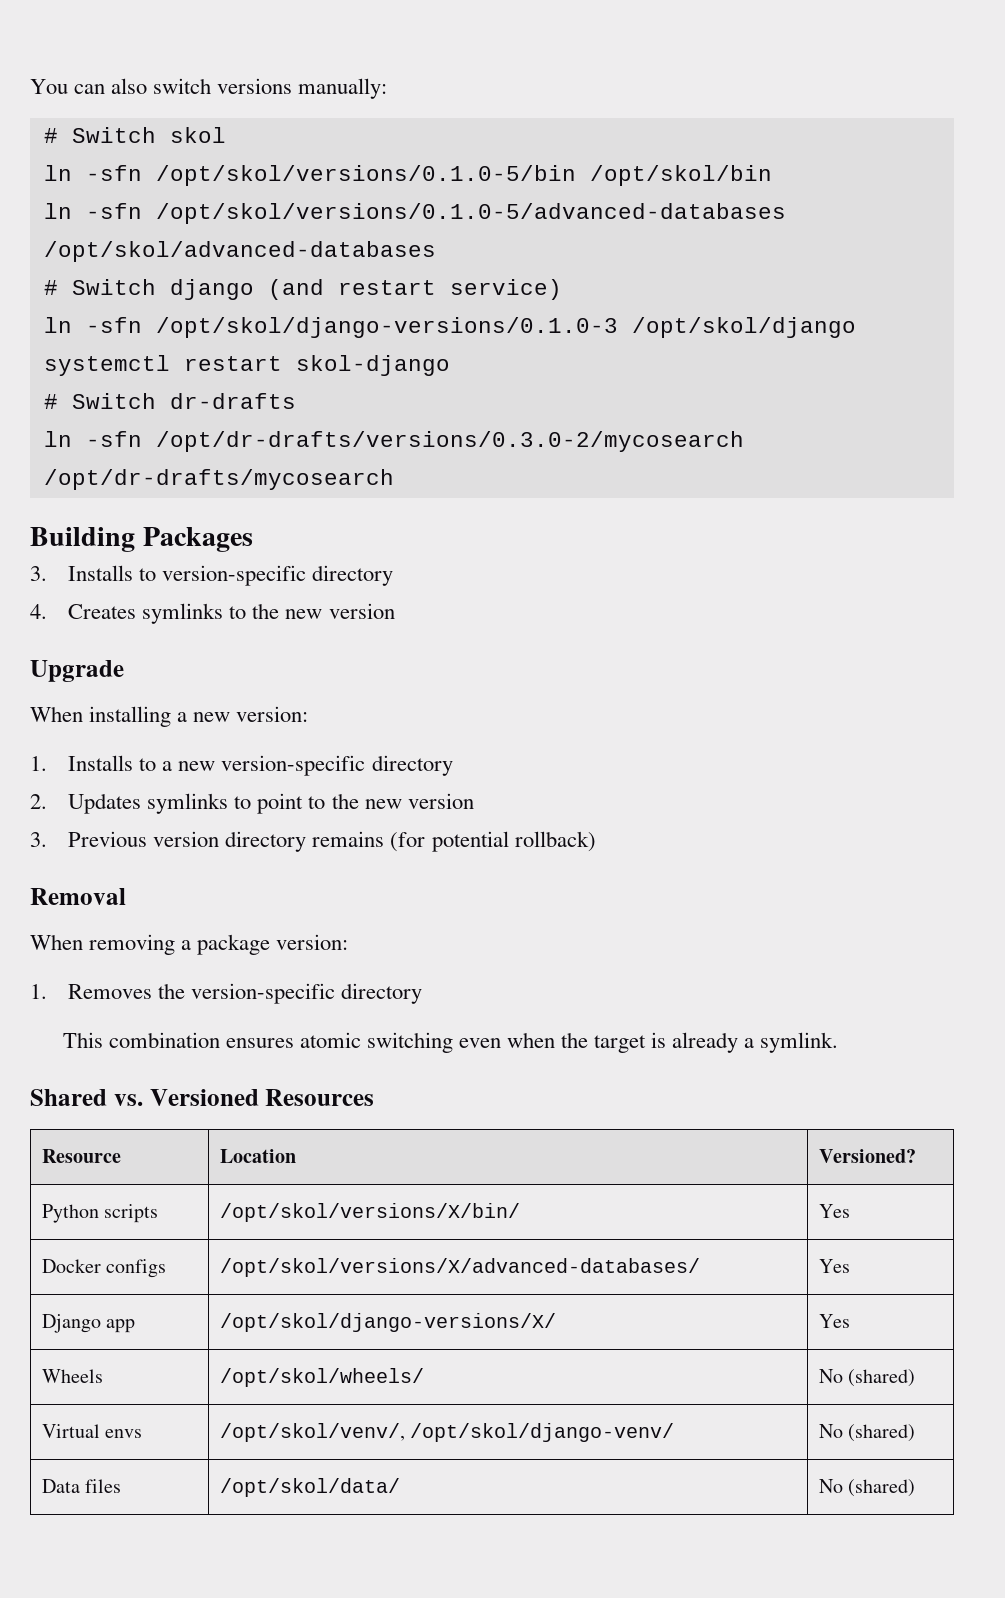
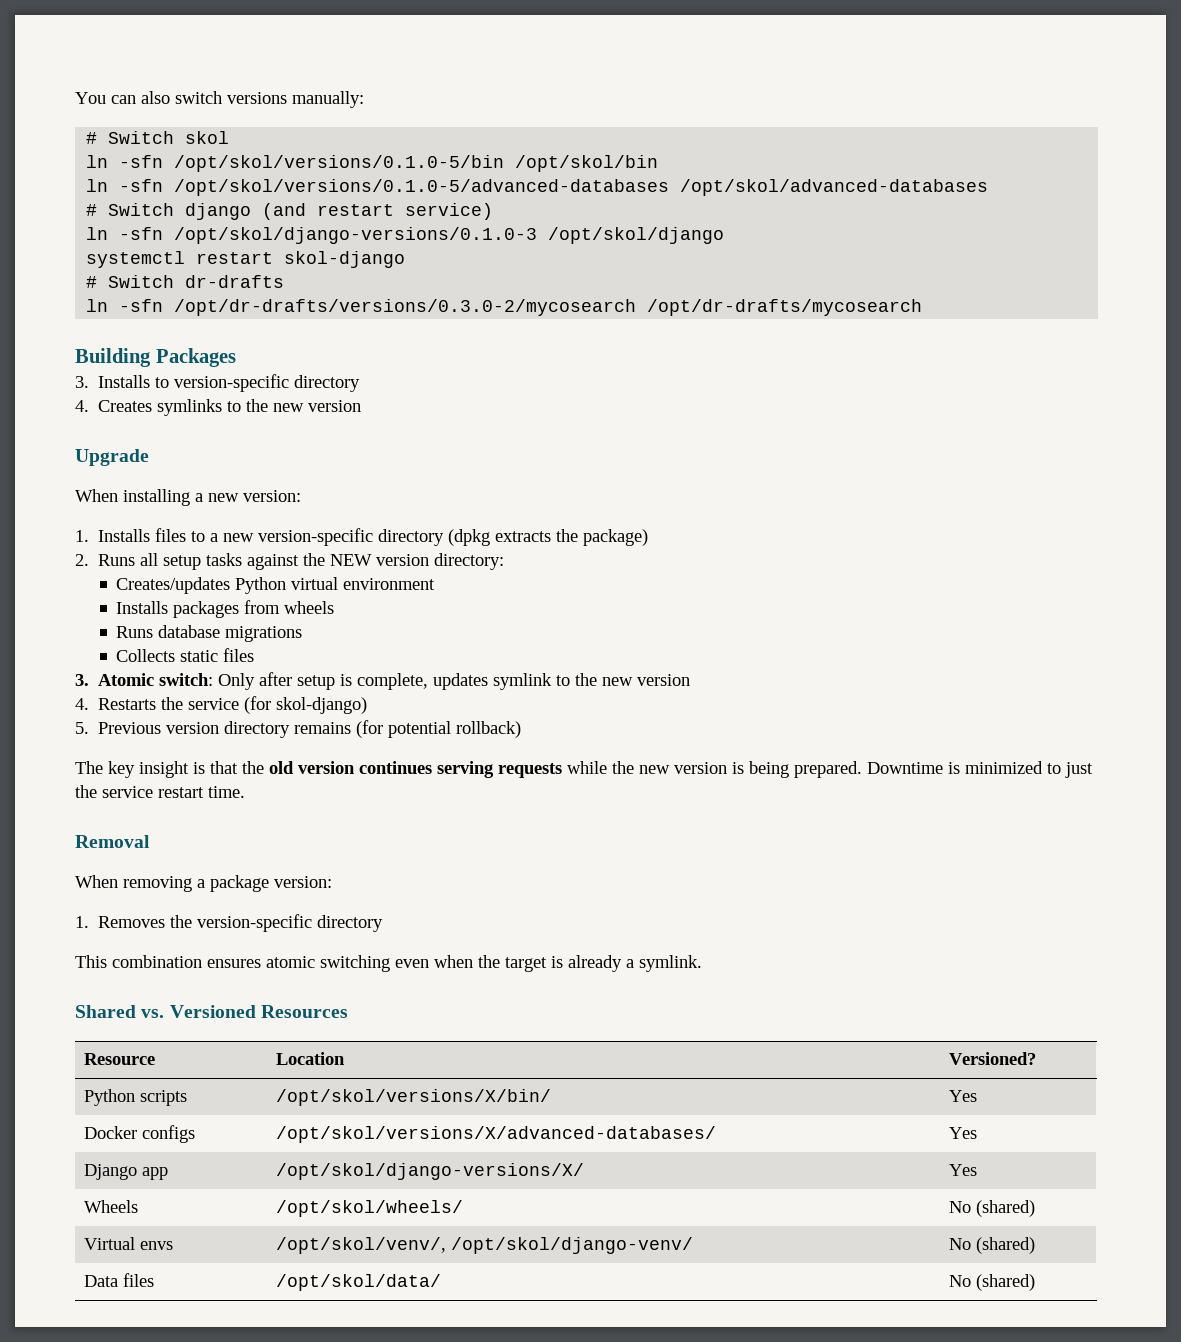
- 1. Installs to a new version-specific directory
- 2. Updates symlinks to point to the new version
- 3. Previous version directory remains (for potential rollback)
+ 1. Installs files to a new version-specific directory (dpkg extracts the package)
+ 2. Runs all setup tasks against the NEW version directory:
+ Creates/updates Python virtual environment
+ Installs packages from wheels
+ Runs database migrations
+ Collects static files
+ 3. Atomic switch: Only after setup is complete, updates symlink to the new version
+ 4. Restarts the service (for skol-django)
+ 5. Previous version directory remains (for potential rollback)
+ The key insight is that the old version continues serving requests while the new version is being prepared. Downtime is minimized to just the service restart time.

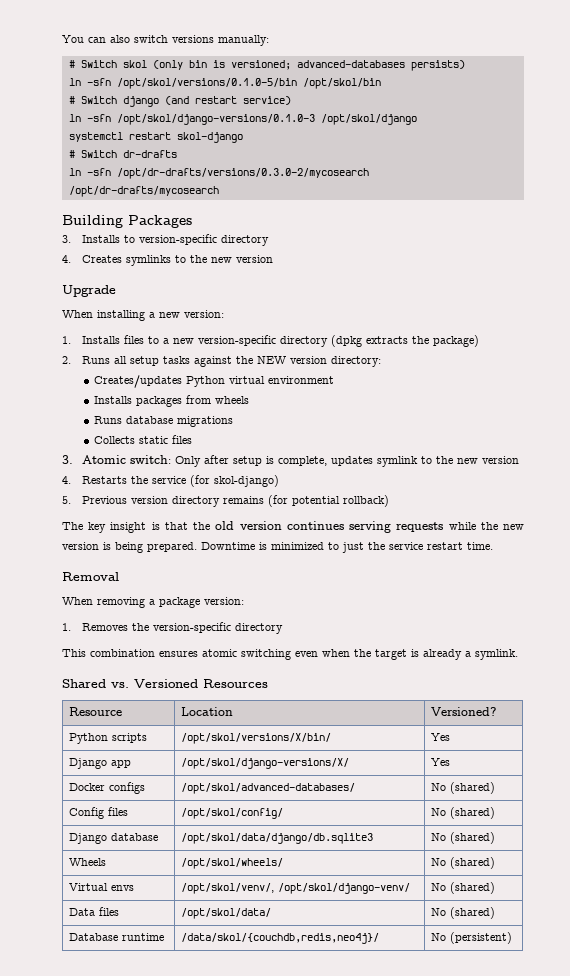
- # Switch skol
+ # Switch skol (only bin is versioned; advanced-databases persists)
- ln -sfn /opt/skol/versions/0.1.0-5/advanced-databases /opt/skol/advanced-databases
- Docker configs | /opt/skol/versions/X/advanced-databases/ | Yes
+ Docker configs | /opt/skol/advanced-databases/ | No (shared)
+ Config files | /opt/skol/config/ | No (shared)
+ Django database | /opt/skol/data/django/db.sqlite3 | No (shared)
+ Database runtime | /data/skol/{couchdb,redis,neo4j}/ | No (persistent)

